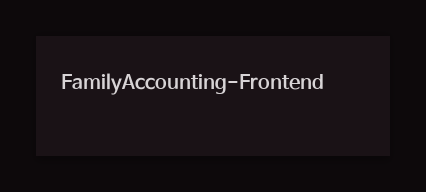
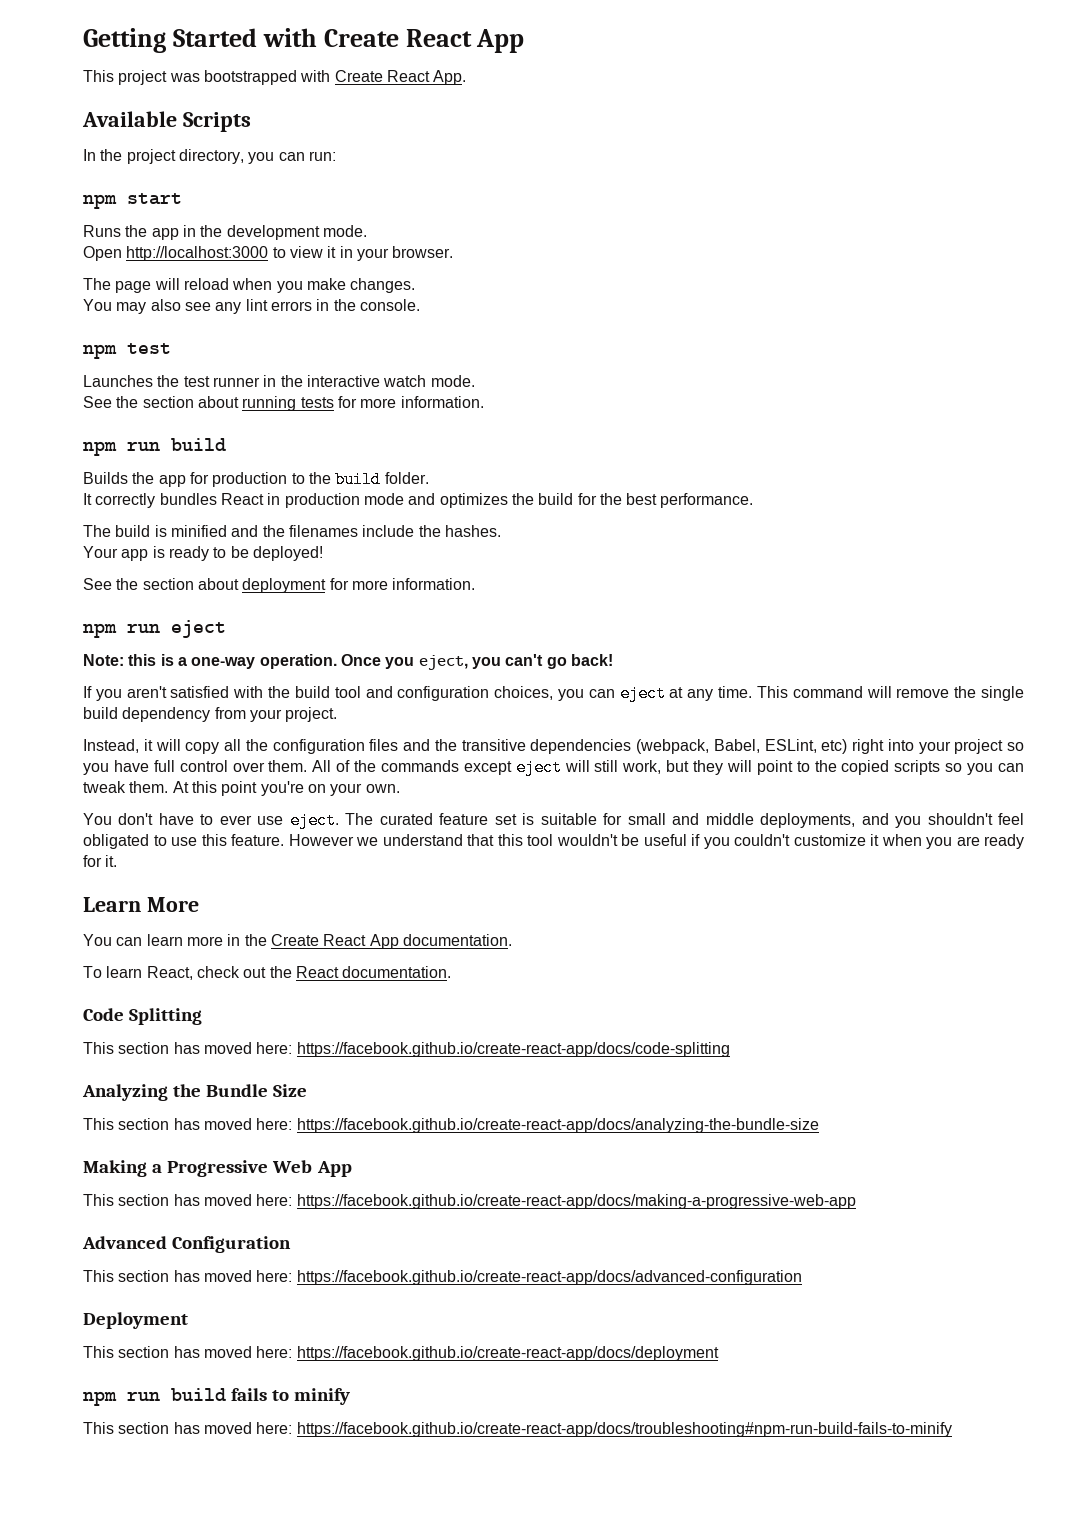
- FamilyAccounting-Frontend
+ Getting Started with Create React App
+ This project was bootstrapped with Create React App.
+ Available Scripts
+ In the project directory, you can run:
+ npm start
+ Runs the app in the development mode.
+ Open http://localhost:3000 to view it in your browser.
+ The page will reload when you make changes.
+ You may also see any lint errors in the console.
+ npm test
+ Launches the test runner in the interactive watch mode.
+ See the section about running tests for more information.
+ npm run build
+ Builds the app for production to the build folder.
+ It correctly bundles React in production mode and optimizes the build for the best performance.
+ The build is minified and the filenames include the hashes.
+ Your app is ready to be deployed!
+ See the section about deployment for more information.
+ npm run eject
+ Note: this is a one-way operation. Once you eject, you can't go back!
+ If you aren't satisfied with the build tool and configuration choices, you can eject at any time. This command will remove the single build dependency from your project.
+ Instead, it will copy all the configuration files and the transitive dependencies (webpack, Babel, ESLint, etc) right into your project so you have full control over them. All of the commands except eject will still work, but they will point to the copied scripts so you can tweak them. At this point you're on your own.
+ You don't have to ever use eject. The curated feature set is suitable for small and middle deployments, and you shouldn't feel obligated to use this feature. However we understand that this tool wouldn't be useful if you couldn't customize it when you are ready for it.
+ Learn More
+ You can learn more in the Create React App documentation.
+ To learn React, check out the React documentation.
+ Code Splitting
+ This section has moved here: https://facebook.github.io/create-react-app/docs/code-splitting
+ Analyzing the Bundle Size
+ This section has moved here: https://facebook.github.io/create-react-app/docs/analyzing-the-bundle-size
+ Making a Progressive Web App
+ This section has moved here: https://facebook.github.io/create-react-app/docs/making-a-progressive-web-app
+ Advanced Configuration
+ This section has moved here: https://facebook.github.io/create-react-app/docs/advanced-configuration
+ Deployment
+ This section has moved here: https://facebook.github.io/create-react-app/docs/deployment
+ npm run build fails to minify
+ This section has moved here: https://facebook.github.io/create-react-app/docs/troubleshooting#npm-run-build-fails-to-minify

